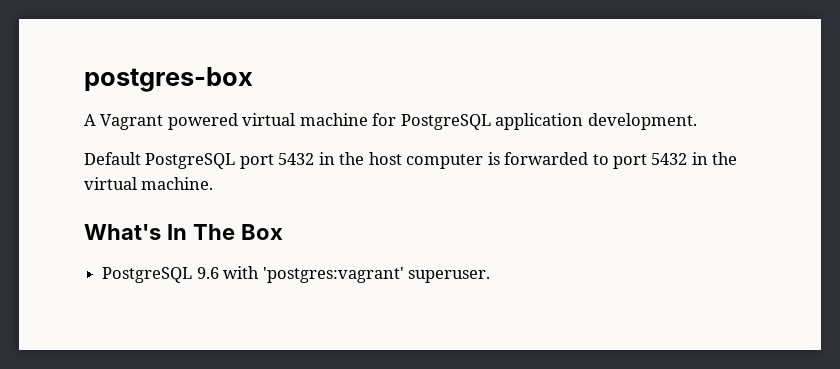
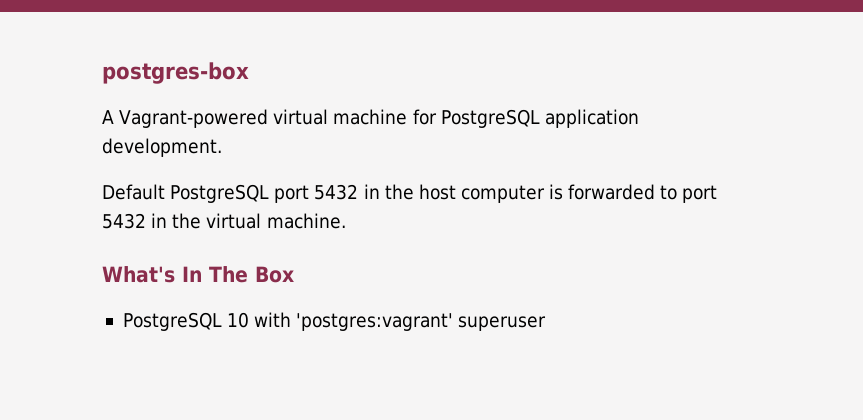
- A Vagrant powered virtual machine for PostgreSQL application development.
+ A Vagrant-powered virtual machine for PostgreSQL application development.
- PostgreSQL 9.6 with 'postgres:vagrant' superuser.
+ PostgreSQL 10 with 'postgres:vagrant' superuser

